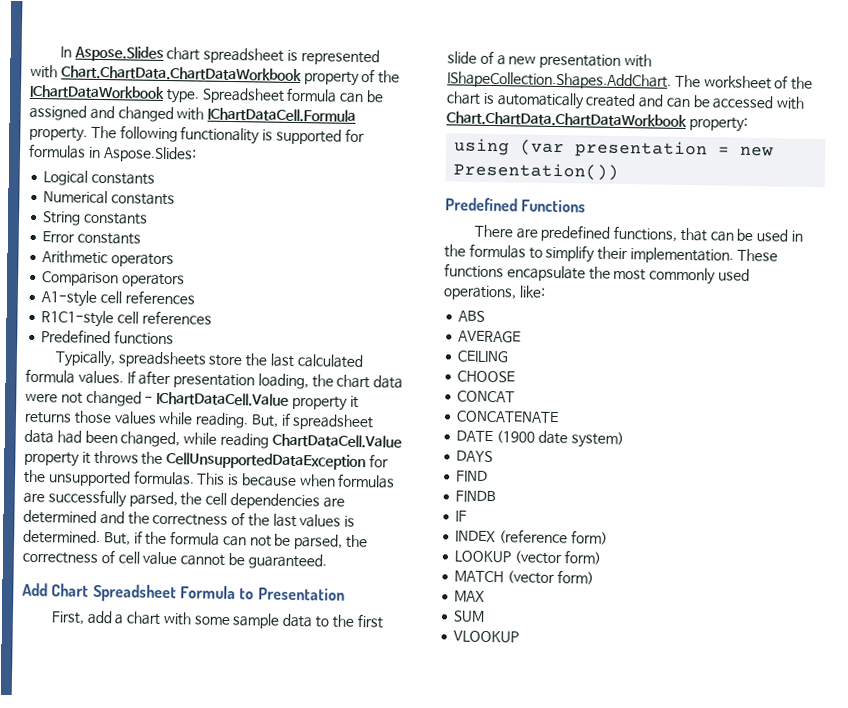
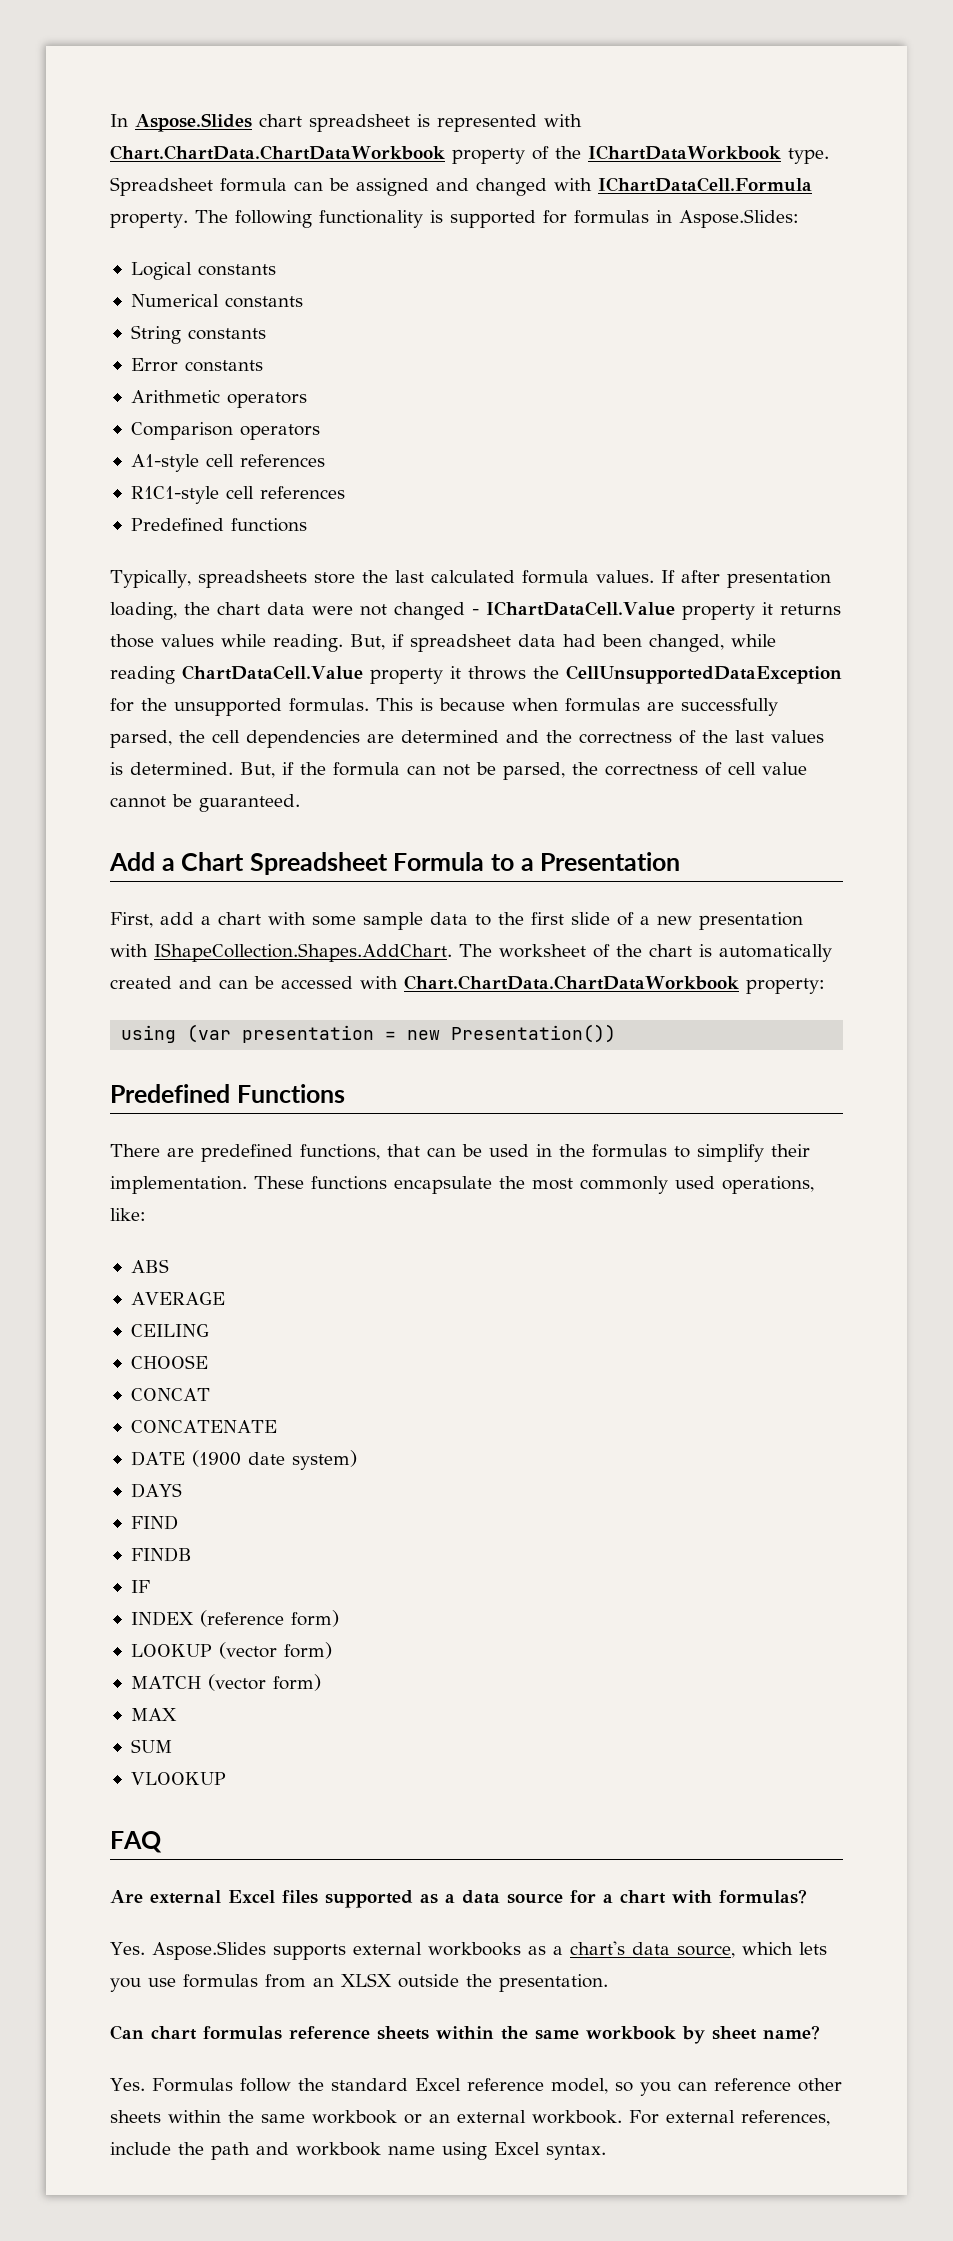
- Add Chart Spreadsheet Formula to Presentation
+ Add a Chart Spreadsheet Formula to a Presentation
+ FAQ
+ Are external Excel files supported as a data source for a chart with formulas?
+ Yes. Aspose.Slides supports external workbooks as a chart's data source, which lets you use formulas from an XLSX outside the presentation.
+ Can chart formulas reference sheets within the same workbook by sheet name?
+ Yes. Formulas follow the standard Excel reference model, so you can reference other sheets within the same workbook or an external workbook. For external references, include the path and workbook name using Excel syntax.

